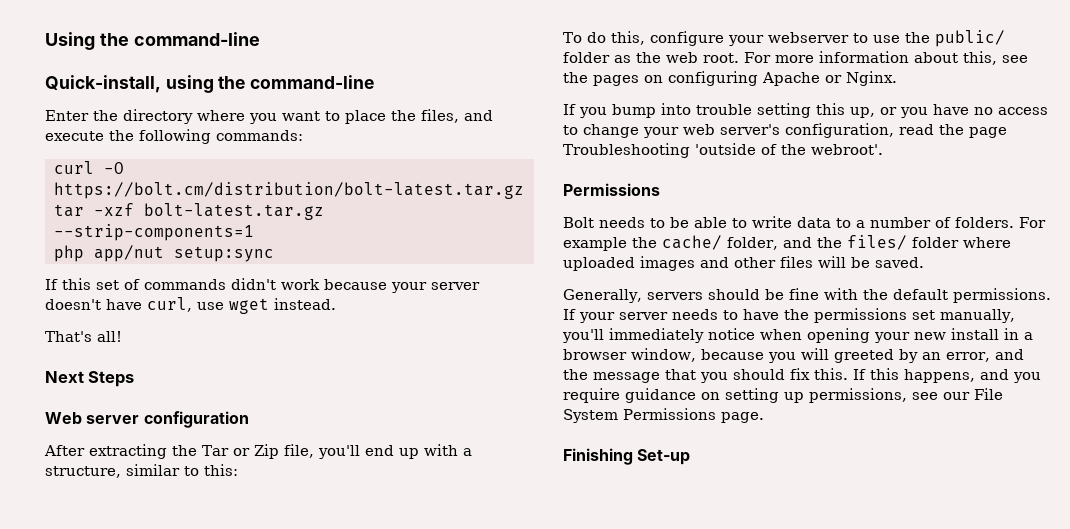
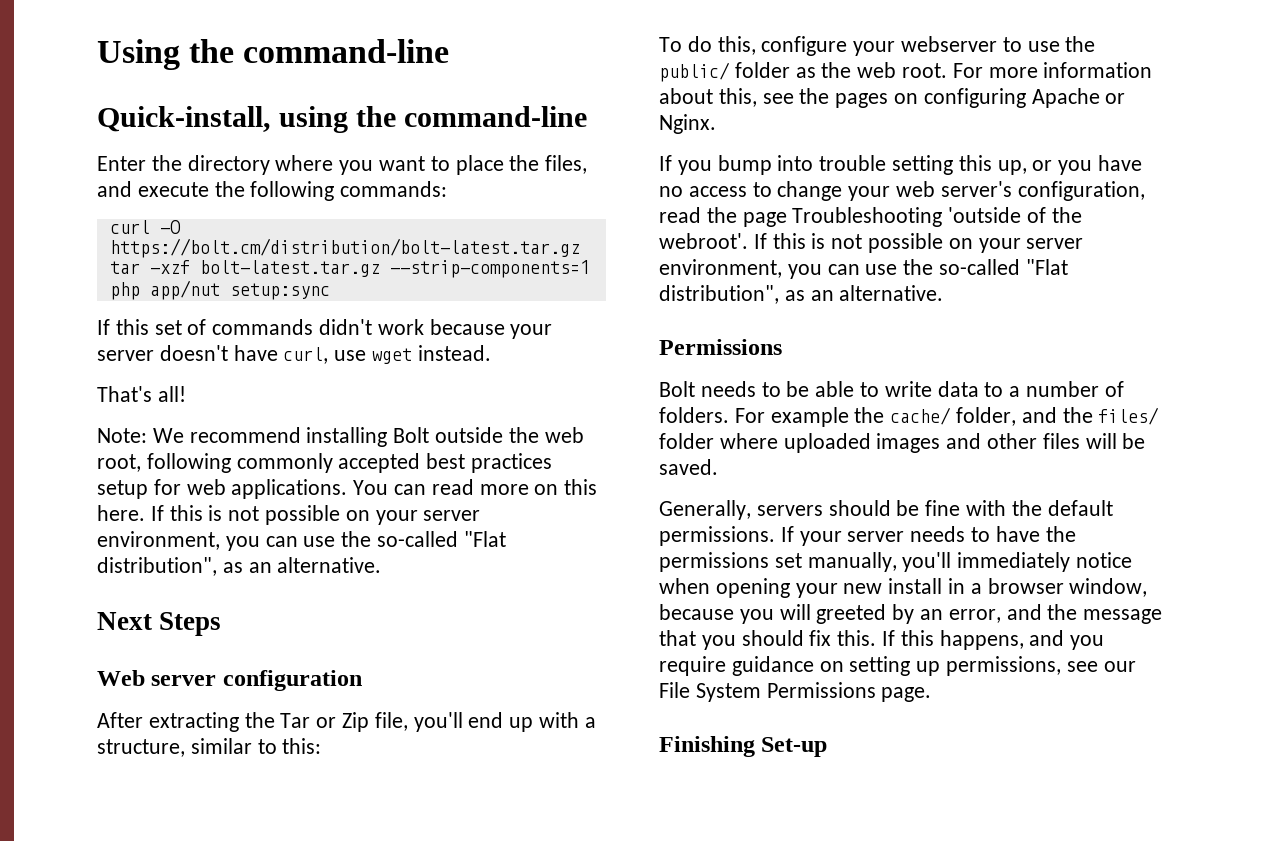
+ Note: We recommend installing Bolt outside the web root, following commonly accepted best practices setup for web applications. You can read more on this here. If this is not possible on your server environment, you can use the so-called "Flat distribution", as an alternative.
- If you bump into trouble setting this up, or you have no access to change your web server's configuration, read the page Troubleshooting 'outside of the webroot'.
+ If you bump into trouble setting this up, or you have no access to change your web server's configuration, read the page Troubleshooting 'outside of the webroot'. If this is not possible on your server environment, you can use the so-called "Flat distribution", as an alternative.

